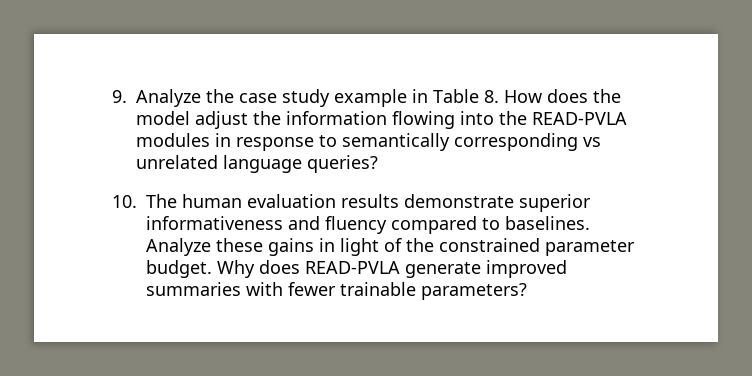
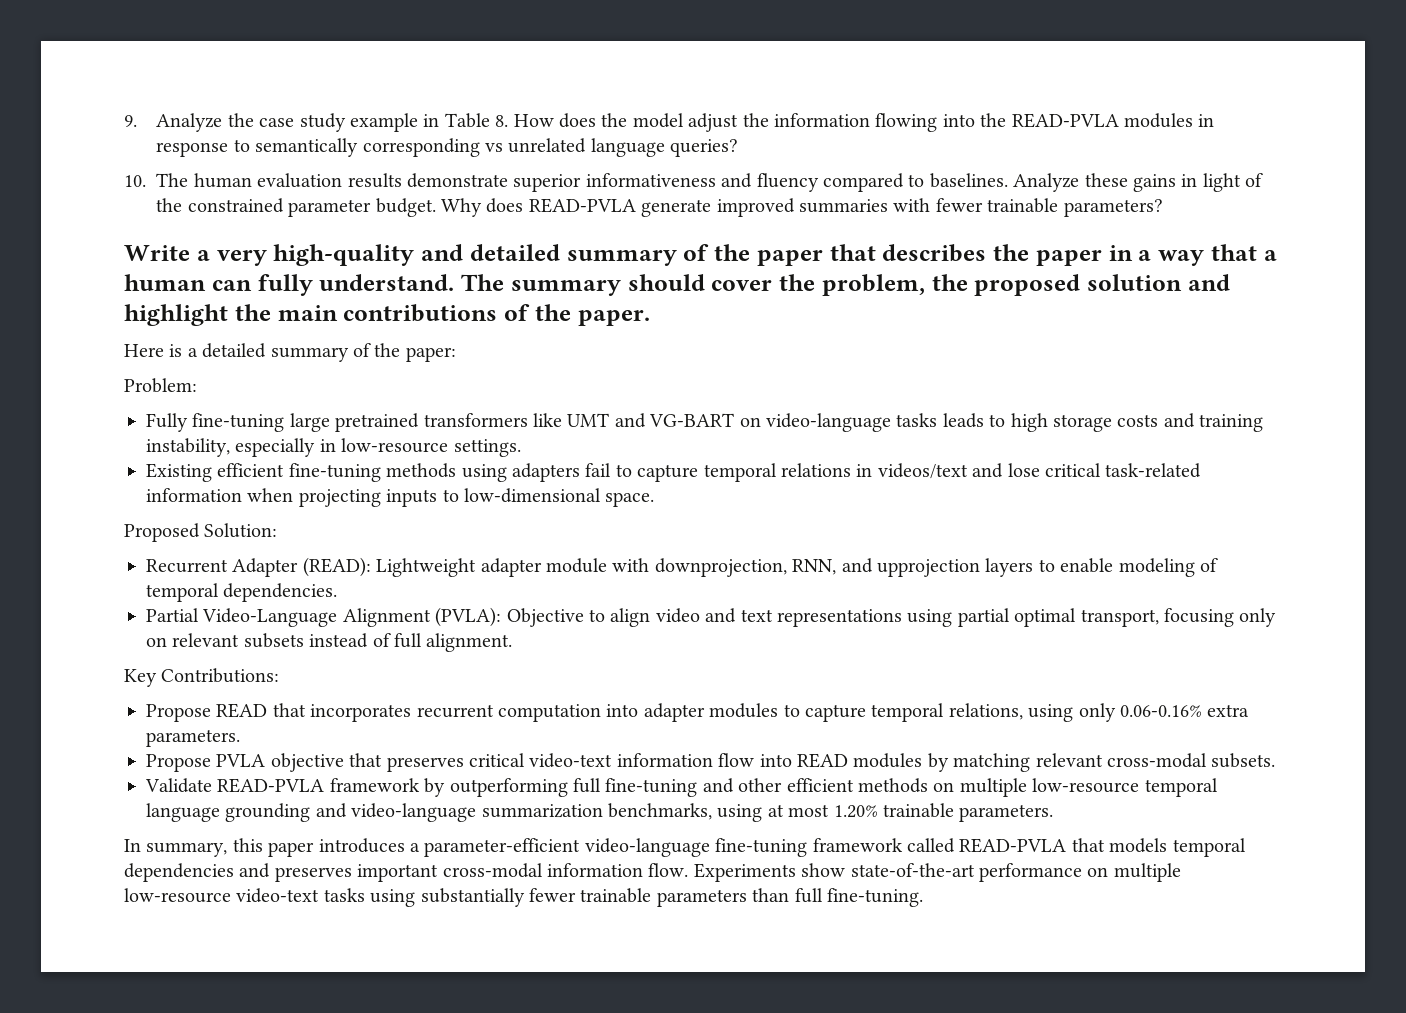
+ Write a very high-quality and detailed summary of the paper that describes the paper in a way that a human can fully understand. The summary should cover the problem, the proposed solution and highlight the main contributions of the paper.
+ Here is a detailed summary of the paper:
+ Problem:
+ Fully fine-tuning large pretrained transformers like UMT and VG-BART on video-language tasks leads to high storage costs and training instability, especially in low-resource settings.
+ Existing efficient fine-tuning methods using adapters fail to capture temporal relations in videos/text and lose critical task-related information when projecting inputs to low-dimensional space.
+ Proposed Solution:
+ Recurrent Adapter (READ): Lightweight adapter module with downprojection, RNN, and upprojection layers to enable modeling of temporal dependencies.
+ Partial Video-Language Alignment (PVLA): Objective to align video and text representations using partial optimal transport, focusing only on relevant subsets instead of full alignment.
+ Key Contributions:
+ Propose READ that incorporates recurrent computation into adapter modules to capture temporal relations, using only 0.06-0.16% extra parameters.
+ Propose PVLA objective that preserves critical video-text information flow into READ modules by matching relevant cross-modal subsets.
+ Validate READ-PVLA framework by outperforming full fine-tuning and other efficient methods on multiple low-resource temporal language grounding and video-language summarization benchmarks, using at most 1.20% trainable parameters.
+ In summary, this paper introduces a parameter-efficient video-language fine-tuning framework called READ-PVLA that models temporal dependencies and preserves important cross-modal information flow. Experiments show state-of-the-art performance on multiple low-resource video-text tasks using substantially fewer trainable parameters than full fine-tuning.

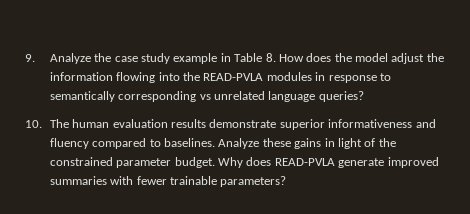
- Write a very high-quality and detailed summary of the paper that describes the paper in a way that a human can fully understand. The summary should cover the problem, the proposed solution and highlight the main contributions of the paper.
- Here is a detailed summary of the paper:
- Problem:
- Fully fine-tuning large pretrained transformers like UMT and VG-BART on video-language tasks leads to high storage costs and training instability, especially in low-resource settings.
- Existing efficient fine-tuning methods using adapters fail to capture temporal relations in videos/text and lose critical task-related information when projecting inputs to low-dimensional space.
- Proposed Solution:
- Recurrent Adapter (READ): Lightweight adapter module with downprojection, RNN, and upprojection layers to enable modeling of temporal dependencies.
- Partial Video-Language Alignment (PVLA): Objective to align video and text representations using partial optimal transport, focusing only on relevant subsets instead of full alignment.
- Key Contributions:
- Propose READ that incorporates recurrent computation into adapter modules to capture temporal relations, using only 0.06-0.16% extra parameters.
- Propose PVLA objective that preserves critical video-text information flow into READ modules by matching relevant cross-modal subsets.
- Validate READ-PVLA framework by outperforming full fine-tuning and other efficient methods on multiple low-resource temporal language grounding and video-language summarization benchmarks, using at most 1.20% trainable parameters.
- In summary, this paper introduces a parameter-efficient video-language fine-tuning framework called READ-PVLA that models temporal dependencies and preserves important cross-modal information flow. Experiments show state-of-the-art performance on multiple low-resource video-text tasks using substantially fewer trainable parameters than full fine-tuning.

